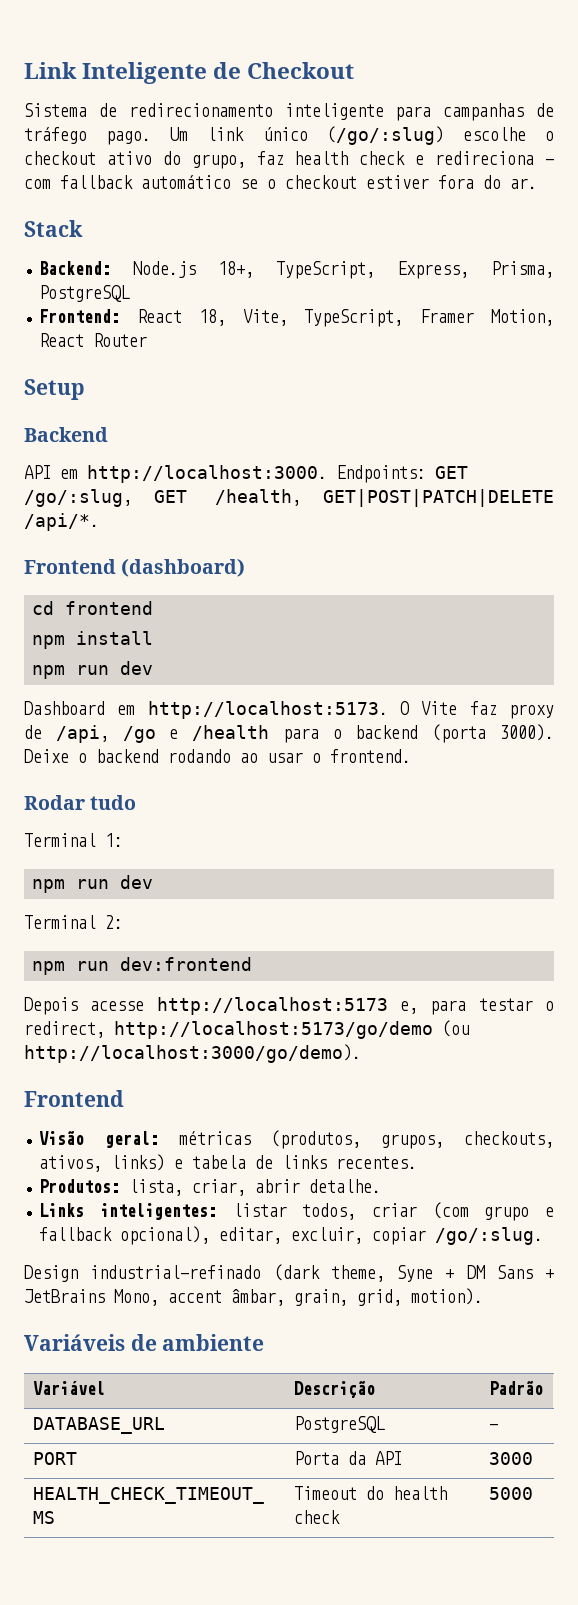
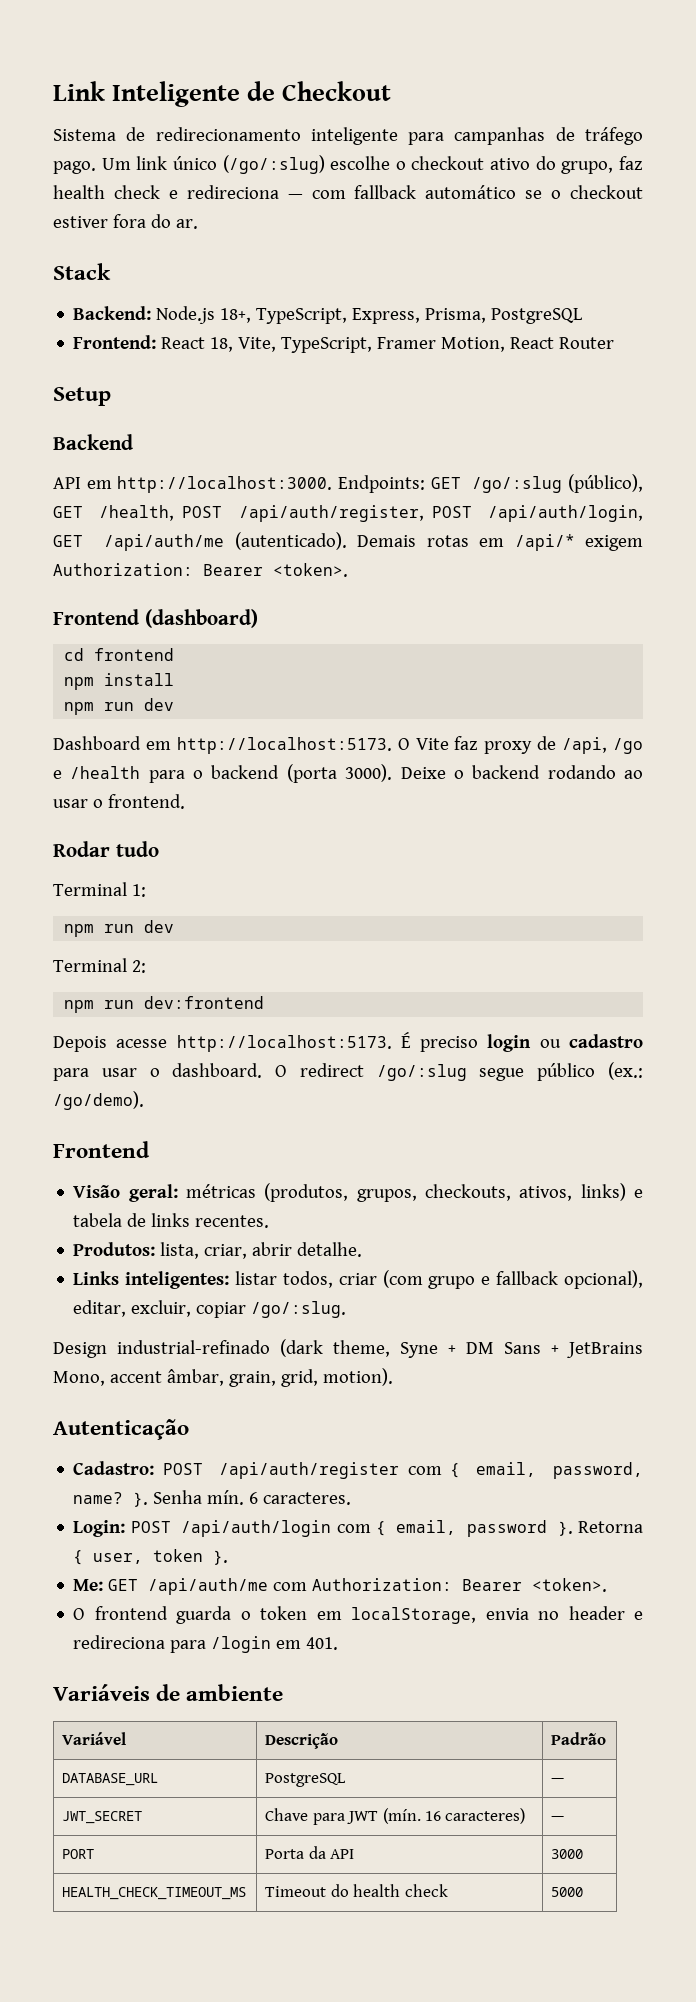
- Endpoints: GET /go/:slug, GET /health, GET|POST|PATCH|DELETE /api/*.
+ Endpoints: GET /go/:slug (público), GET /health, POST /api/auth/register, POST /api/auth/login, GET /api/auth/me (autenticado). Demais rotas em /api/* exigem Authorization: Bearer <token>.
- Depois acesse http://localhost:5173 e, para testar o redirect, http://localhost:5173/go/demo (ou http://localhost:3000/go/demo).
+ Depois acesse http://localhost:5173. É preciso login ou cadastro para usar o dashboard. O redirect /go/:slug segue público (ex.: /go/demo).
+ Autenticação
+ Cadastro: POST /api/auth/register com { email, password, name? }. Senha mín. 6 caracteres.
+ Login: POST /api/auth/login com { email, password }. Retorna { user, token }.
+ Me: GET /api/auth/me com Authorization: Bearer <token>.
+ O frontend guarda o token em localStorage, envia no header e redireciona para /login em 401.
+ JWT_SECRET | Chave para JWT (mín. 16 caracteres) | —

